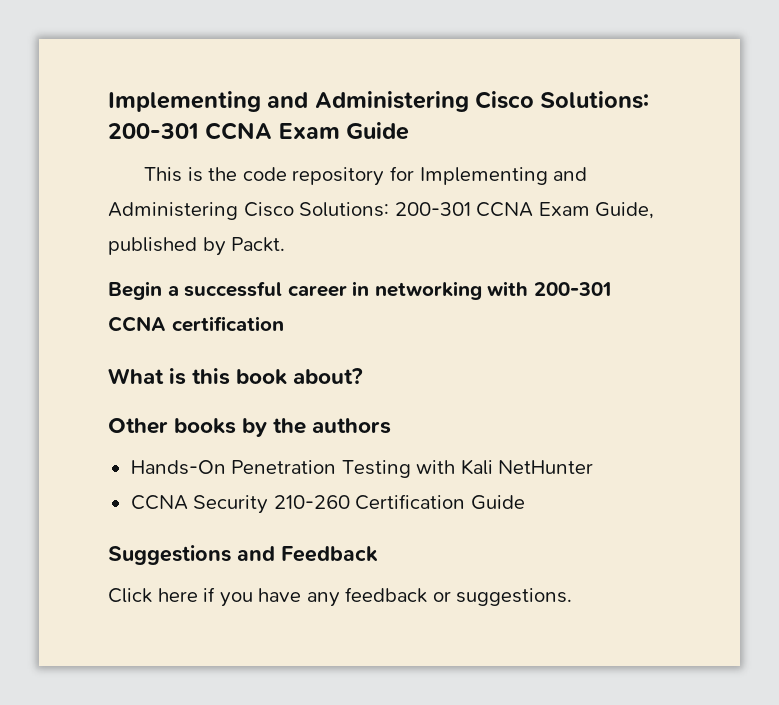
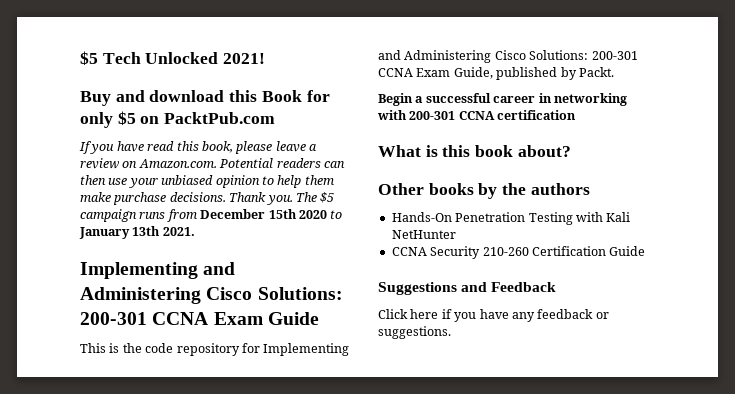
+ $5 Tech Unlocked 2021!
+ Buy and download this Book for only $5 on PacktPub.com
+ If you have read this book, please leave a review on Amazon.com. Potential readers can then use your unbiased opinion to help them make purchase decisions. Thank you. The $5 campaign runs from December 15th 2020 to January 13th 2021.

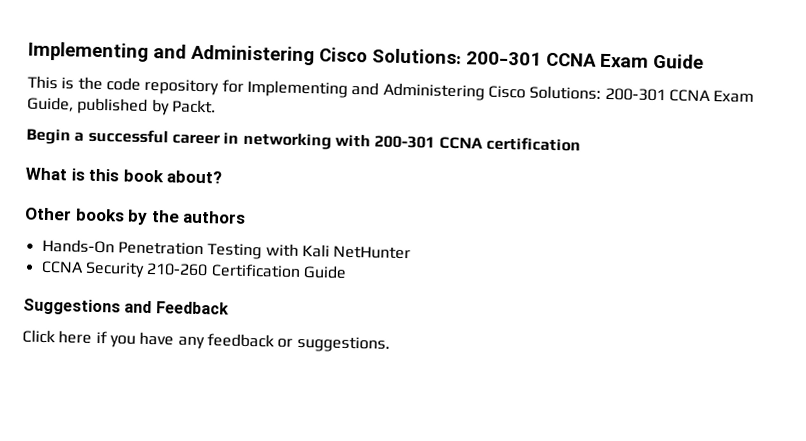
- $5 Tech Unlocked 2021!
- Buy and download this Book for only $5 on PacktPub.com
- If you have read this book, please leave a review on Amazon.com. Potential readers can then use your unbiased opinion to help them make purchase decisions. Thank you. The $5 campaign runs from December 15th 2020 to January 13th 2021.

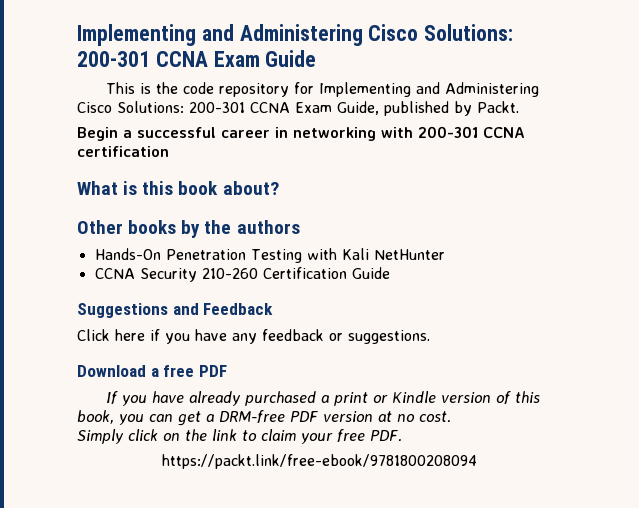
+ Download a free PDF
+ If you have already purchased a print or Kindle version of this book, you can get a DRM-free PDF version at no cost.
+ Simply click on the link to claim your free PDF.
+ https://packt.link/free-ebook/9781800208094

